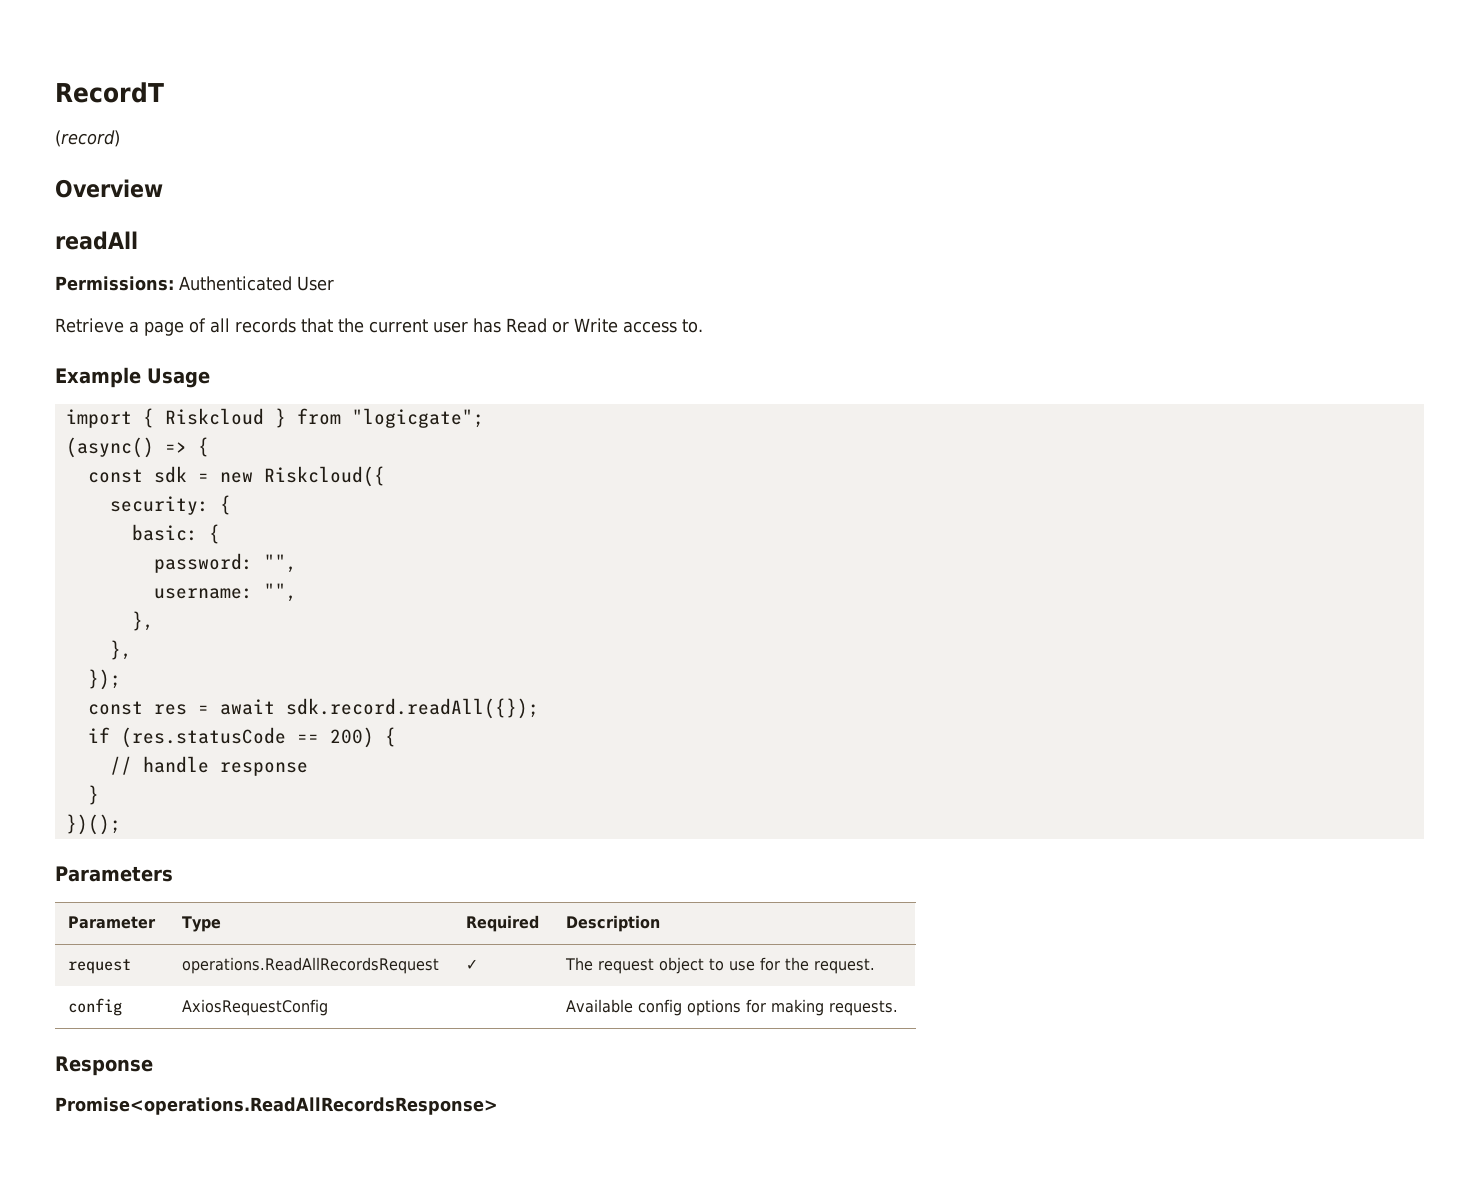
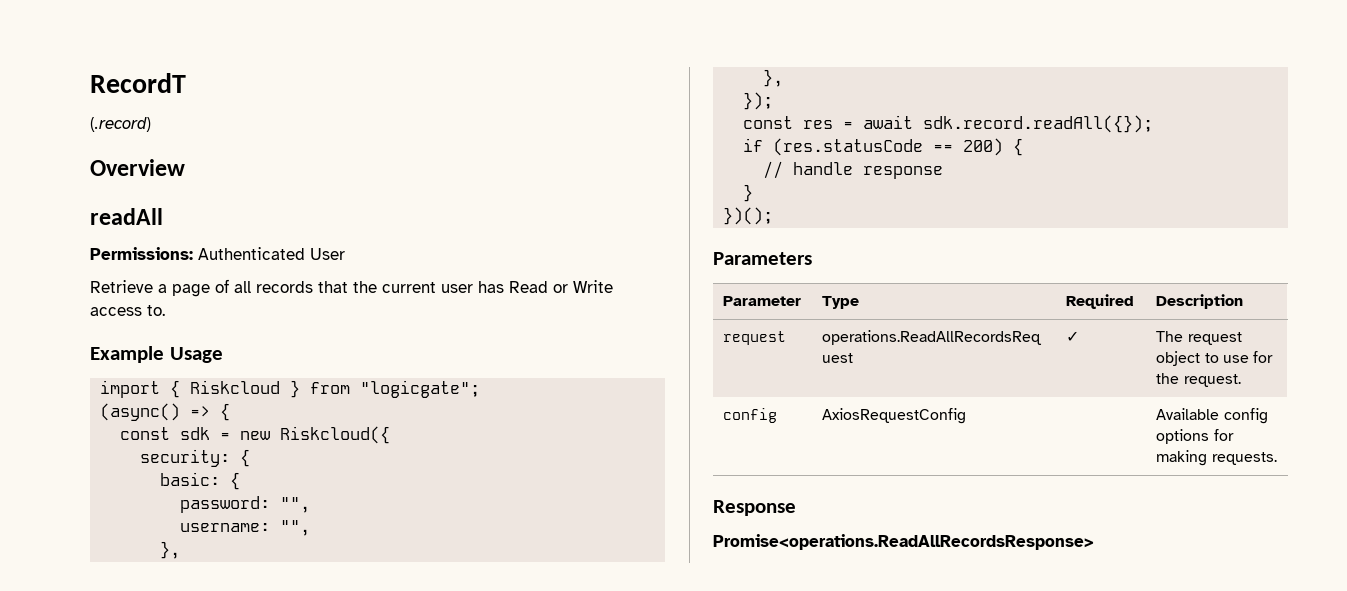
- (record)
+ (.record)

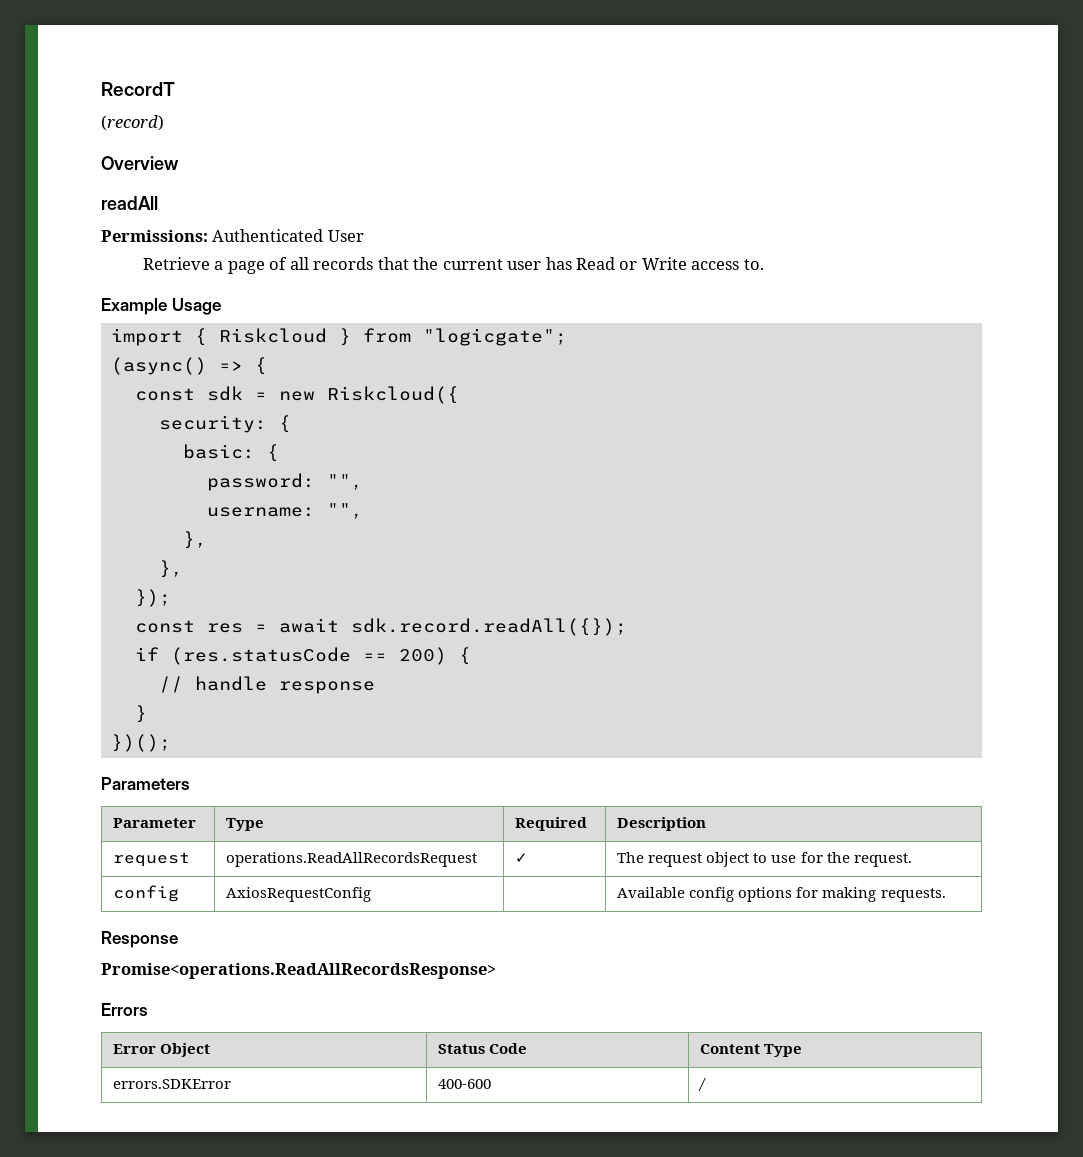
- (.record)
+ (record)
+ Errors
+ Error Object | Status Code | Content Type
+ errors.SDKError | 400-600 | /

